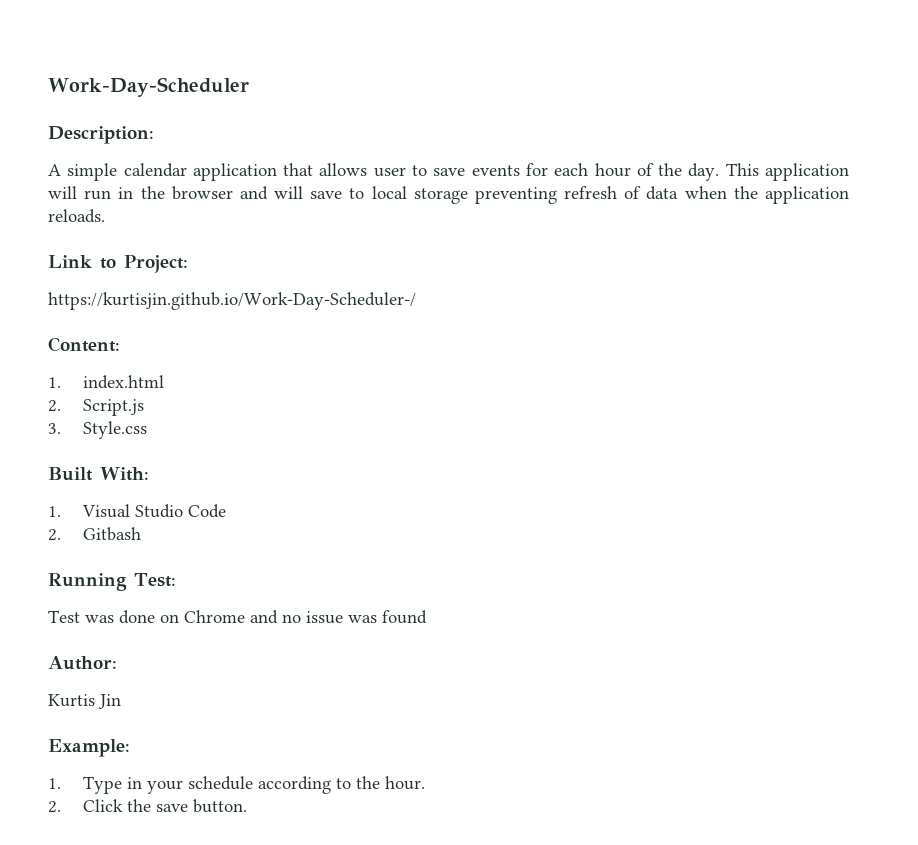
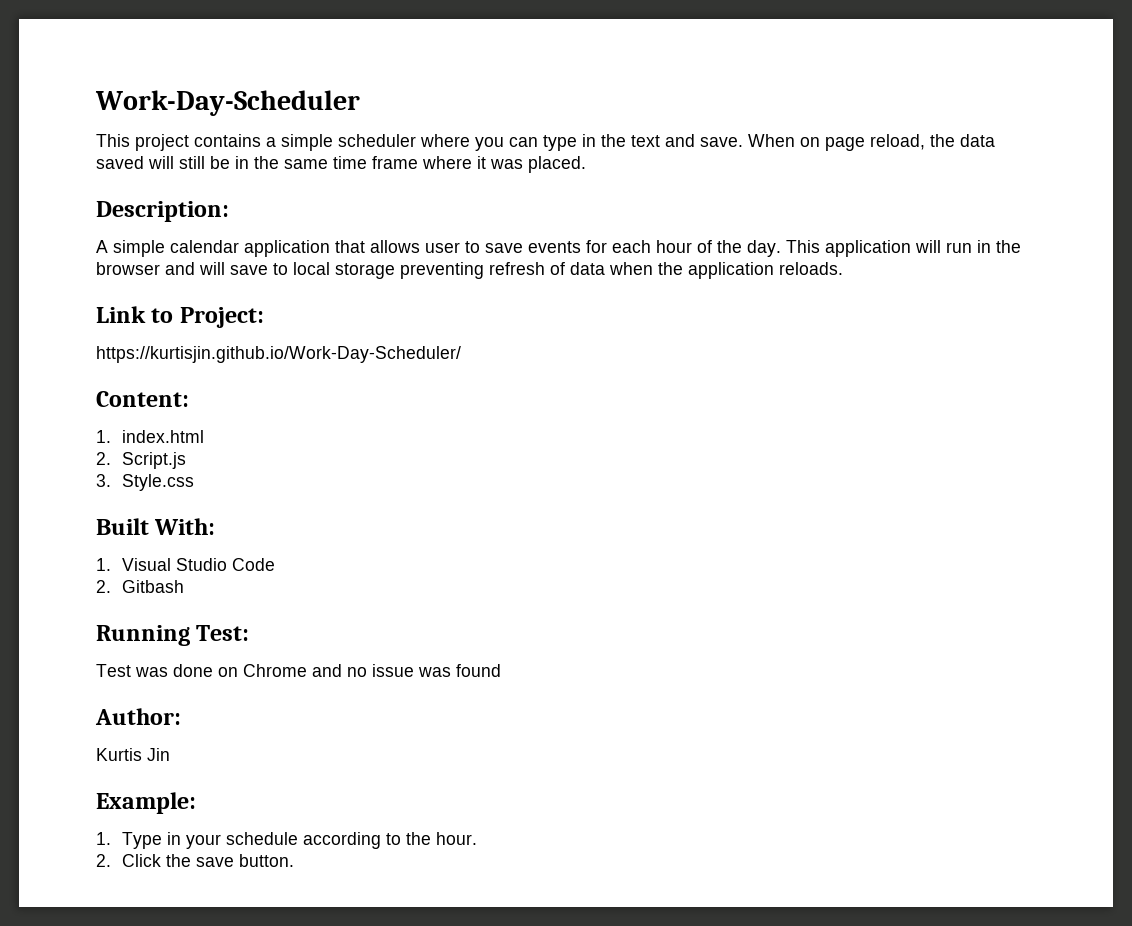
+ This project contains a simple scheduler where you can type in the text and save. When on page reload, the data saved will still be in the same time frame where it was placed.
- https://kurtisjin.github.io/Work-Day-Scheduler-/
+ https://kurtisjin.github.io/Work-Day-Scheduler/

